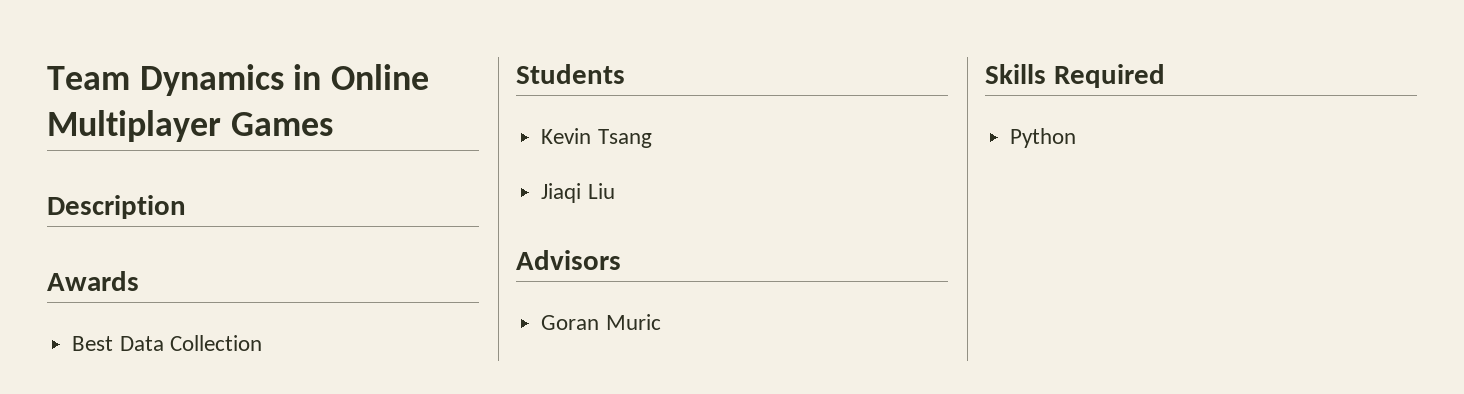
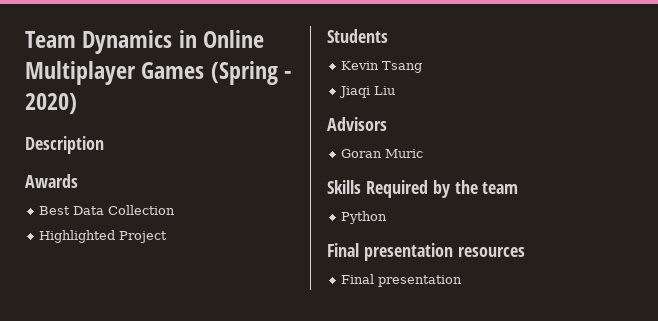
- Team Dynamics in Online Multiplayer Games
+ Team Dynamics in Online Multiplayer Games (Spring - 2020)
+ Highlighted Project
- Skills Required
+ Skills Required by the team
  Python
+ Final presentation resources
+ Final presentation

